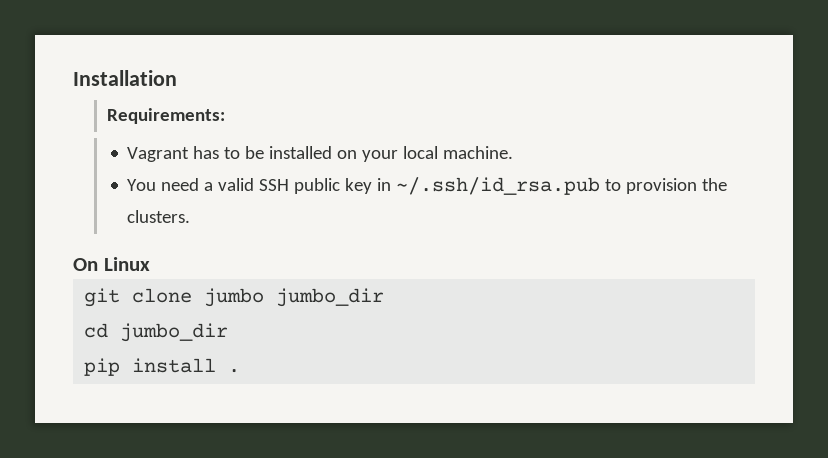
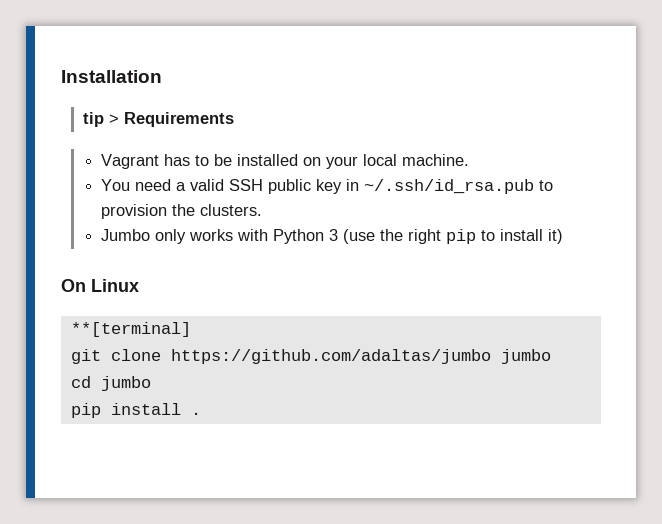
- Requirements:
+ tip > Requirements
+ Jumbo only works with Python 3 (use the right pip to install it)
+ **[terminal]
- git clone jumbo jumbo_dir
+ git clone https://github.com/adaltas/jumbo jumbo
- cd jumbo_dir
+ cd jumbo

